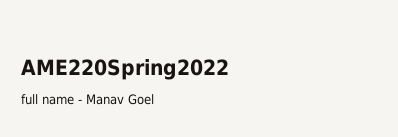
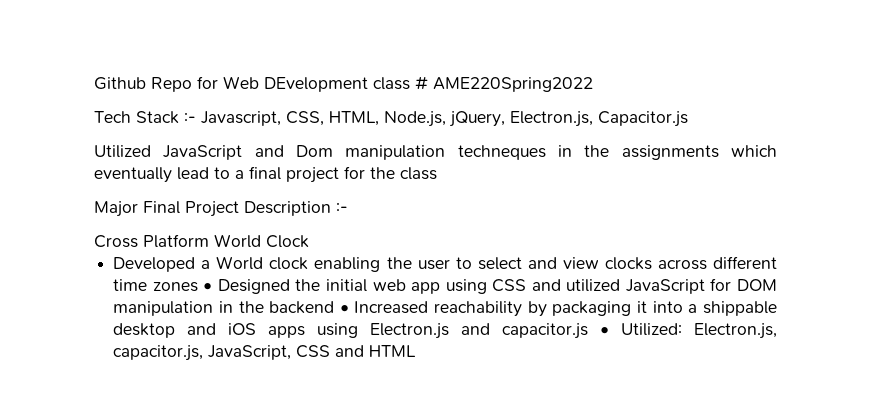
- AME220Spring2022
- full name - Manav Goel
+ Github Repo for Web DEvelopment class # AME220Spring2022
+ Tech Stack :- Javascript, CSS, HTML, Node.js, jQuery, Electron.js, Capacitor.js
+ Utilized JavaScript and Dom manipulation techneques in the assignments which eventually lead to a final project for the class
+ Major Final Project Description :-
+ Cross Platform World Clock
+ Developed a World clock enabling the user to select and view clocks across different time zones • Designed the initial web app using CSS and utilized JavaScript for DOM manipulation in the backend • Increased reachability by packaging it into a shippable desktop and iOS apps using Electron.js and capacitor.js • Utilized: Electron.js, capacitor.js, JavaScript, CSS and HTML

